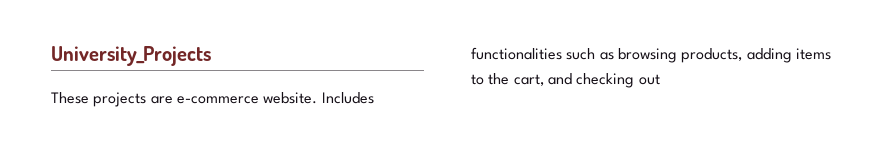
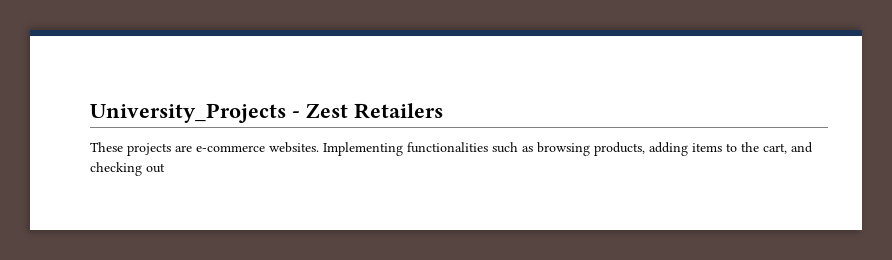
- University_Projects
+ University_Projects - Zest Retailers
- These projects are e-commerce website. Includes functionalities such as browsing products, adding items to the cart, and checking out
+ These projects are e-commerce websites. Implementing functionalities such as browsing products, adding items to the cart, and checking out

